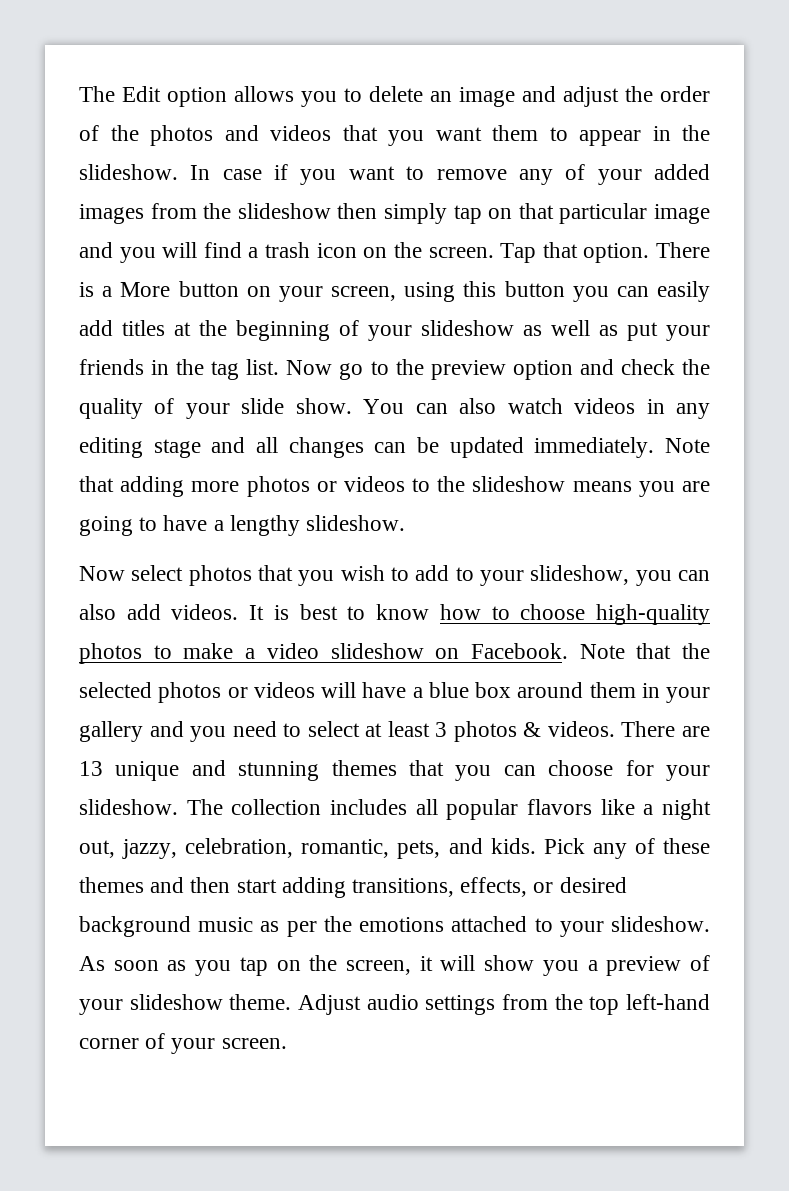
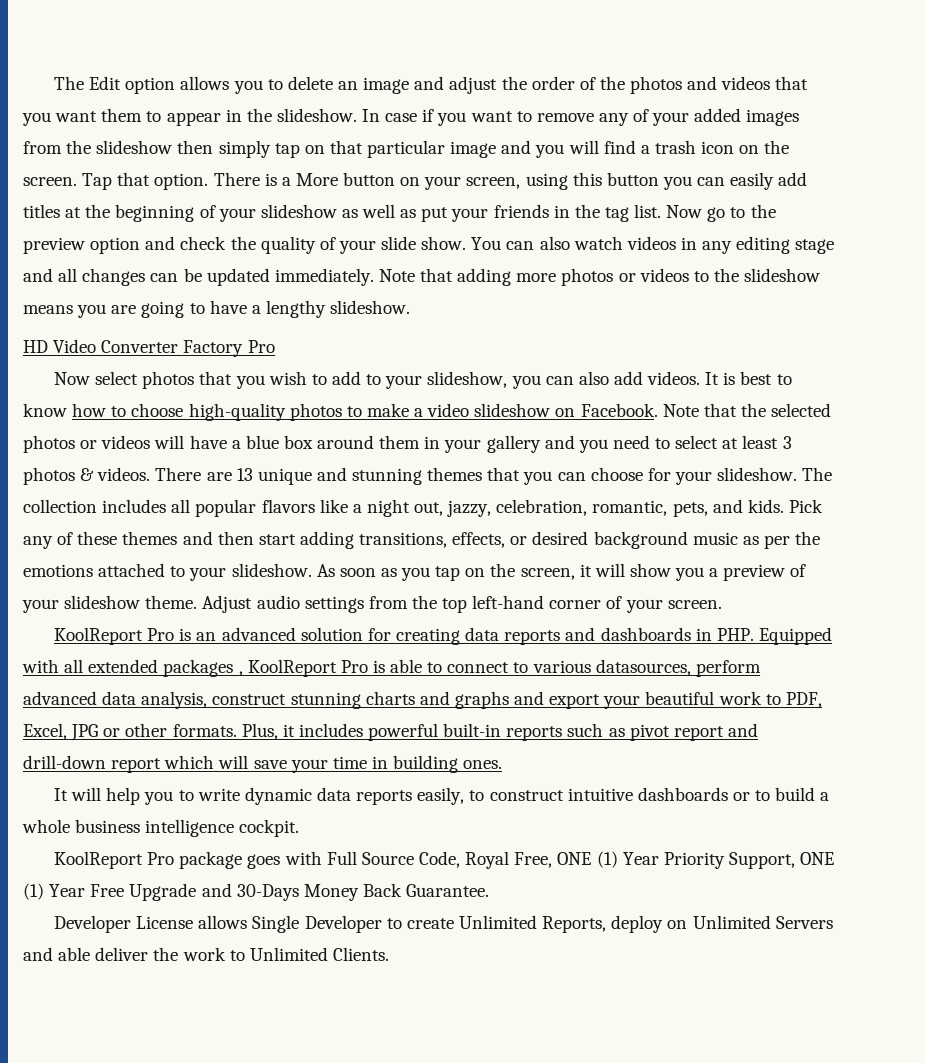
+ HD Video Converter Factory Pro
+ KoolReport Pro is an advanced solution for creating data reports and dashboards in PHP. Equipped with all extended packages , KoolReport Pro is able to connect to various datasources, perform advanced data analysis, construct stunning charts and graphs and export your beautiful work to PDF, Excel, JPG or other formats. Plus, it includes powerful built-in reports such as pivot report and drill-down report which will save your time in building ones.
+ It will help you to write dynamic data reports easily, to construct intuitive dashboards or to build a whole business intelligence cockpit.
+ KoolReport Pro package goes with Full Source Code, Royal Free, ONE (1) Year Priority Support, ONE (1) Year Free Upgrade and 30-Days Money Back Guarantee.
+ Developer License allows Single Developer to create Unlimited Reports, deploy on Unlimited Servers and able deliver the work to Unlimited Clients.

